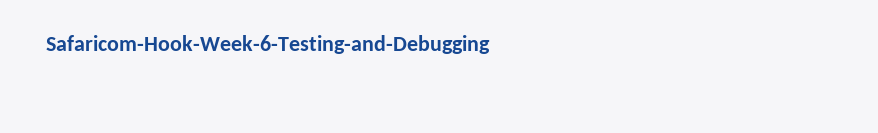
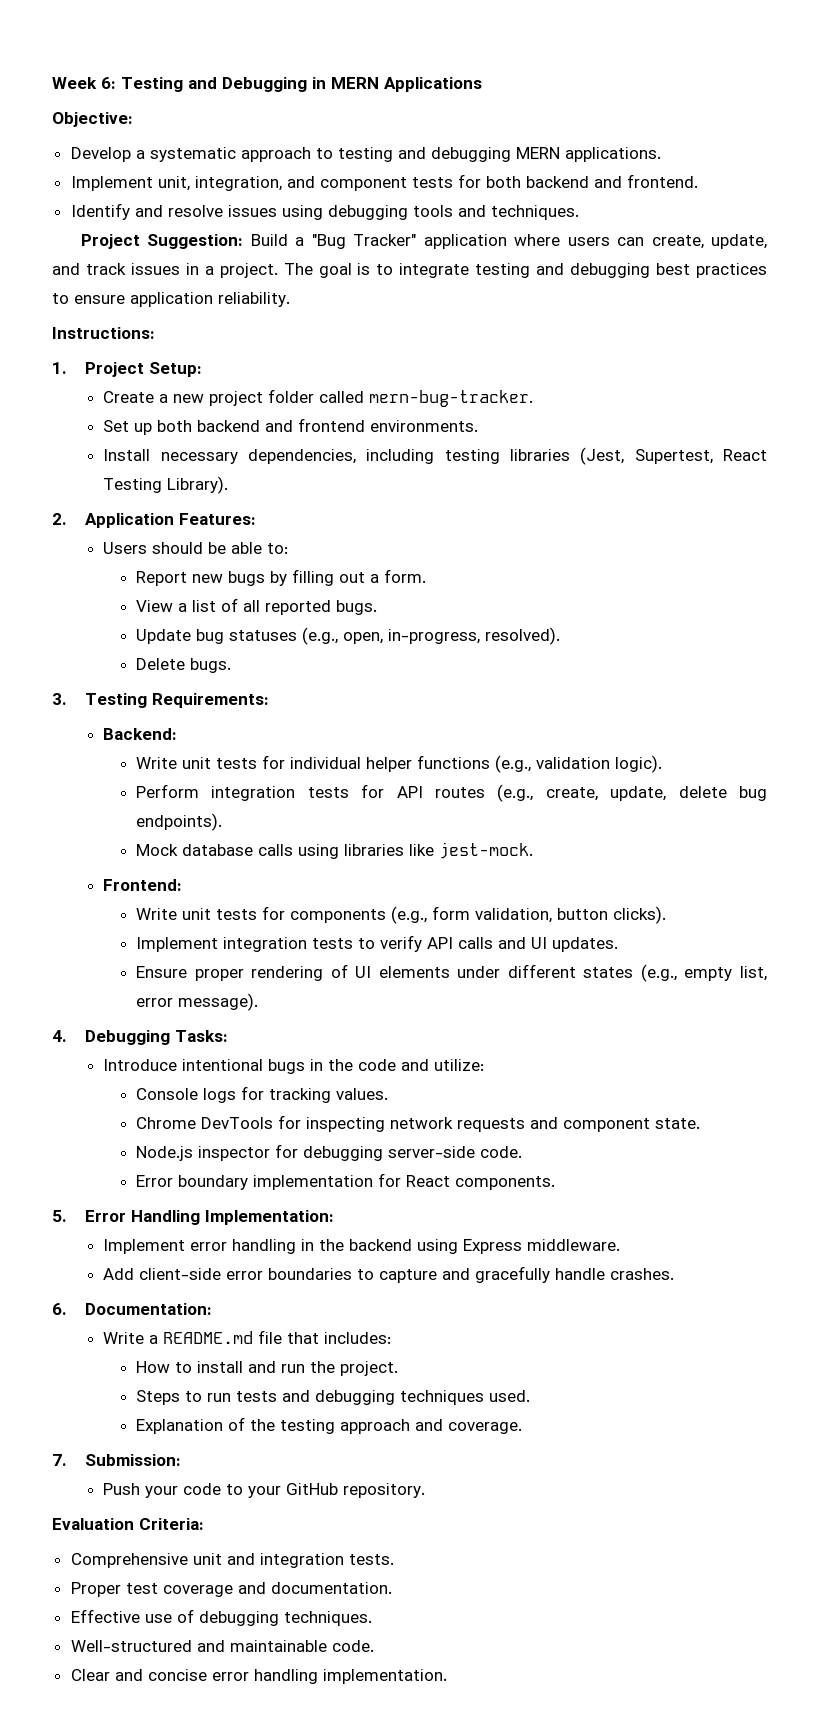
- Safaricom-Hook-Week-6-Testing-and-Debugging
+ Week 6: Testing and Debugging in MERN Applications
+ Objective:
+ Develop a systematic approach to testing and debugging MERN applications.
+ Implement unit, integration, and component tests for both backend and frontend.
+ Identify and resolve issues using debugging tools and techniques.
+ Project Suggestion: Build a "Bug Tracker" application where users can create, update, and track issues in a project. The goal is to integrate testing and debugging best practices to ensure application reliability.
+ Instructions:
+ 1. Project Setup:
+ Create a new project folder called mern-bug-tracker.
+ Set up both backend and frontend environments.
+ Install necessary dependencies, including testing libraries (Jest, Supertest, React Testing Library).
+ 2. Application Features:
+ Users should be able to:
+ Report new bugs by filling out a form.
+ View a list of all reported bugs.
+ Update bug statuses (e.g., open, in-progress, resolved).
+ Delete bugs.
+ 3. Testing Requirements:
+ Backend:
+ Write unit tests for individual helper functions (e.g., validation logic).
+ Perform integration tests for API routes (e.g., create, update, delete bug endpoints).
+ Mock database calls using libraries like jest-mock.
+ Frontend:
+ Write unit tests for components (e.g., form validation, button clicks).
+ Implement integration tests to verify API calls and UI updates.
+ Ensure proper rendering of UI elements under different states (e.g., empty list, error message).
+ 4. Debugging Tasks:
+ Introduce intentional bugs in the code and utilize:
+ Console logs for tracking values.
+ Chrome DevTools for inspecting network requests and component state.
+ Node.js inspector for debugging server-side code.
+ Error boundary implementation for React components.
+ 5. Error Handling Implementation:
+ Implement error handling in the backend using Express middleware.
+ Add client-side error boundaries to capture and gracefully handle crashes.
+ 6. Documentation:
+ Write a README.md file that includes:
+ How to install and run the project.
+ Steps to run tests and debugging techniques used.
+ Explanation of the testing approach and coverage.
+ 7. Submission:
+ Push your code to your GitHub repository.
+ Evaluation Criteria:
+ Comprehensive unit and integration tests.
+ Proper test coverage and documentation.
+ Effective use of debugging techniques.
+ Well-structured and maintainable code.
+ Clear and concise error handling implementation.

